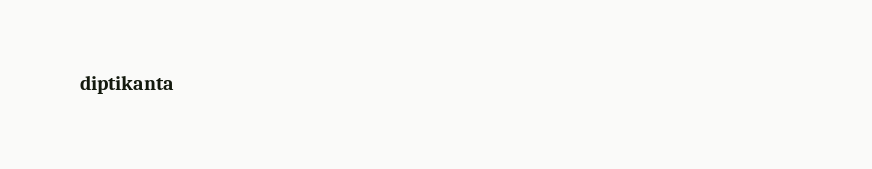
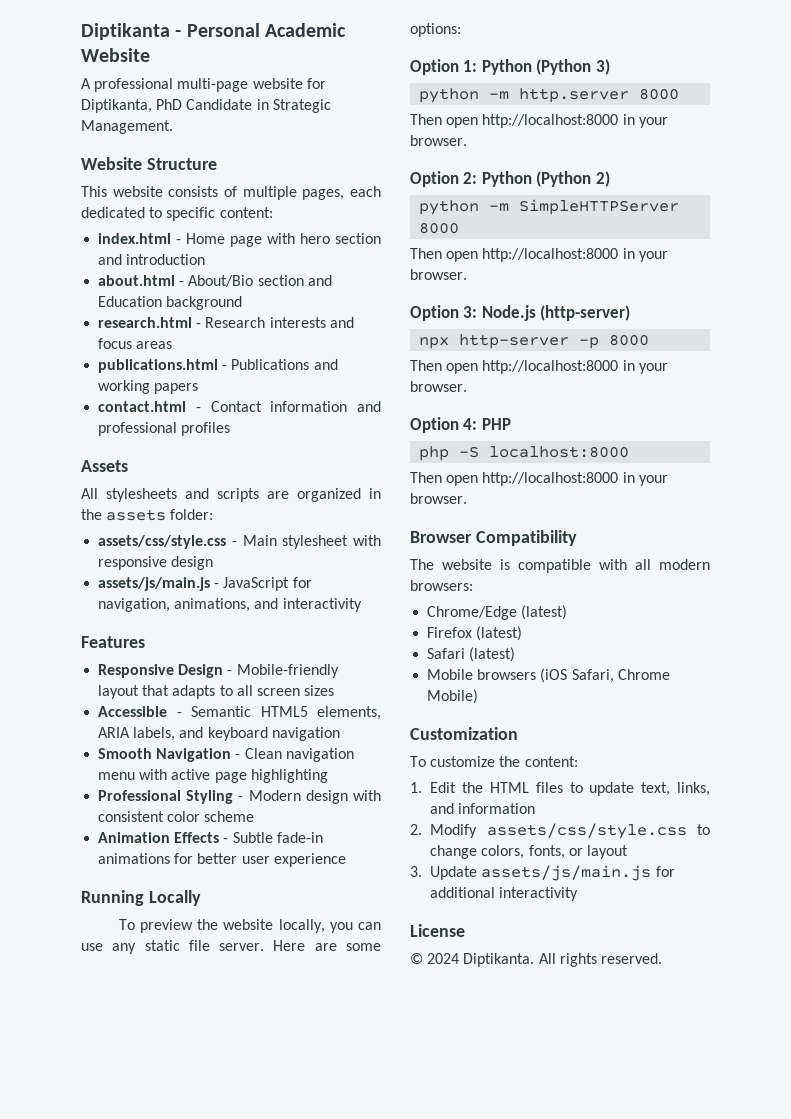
- diptikanta
+ Diptikanta - Personal Academic Website
+ A professional multi-page website for Diptikanta, PhD Candidate in Strategic Management.
+ Website Structure
+ This website consists of multiple pages, each dedicated to specific content:
+ index.html - Home page with hero section and introduction
+ about.html - About/Bio section and Education background
+ research.html - Research interests and focus areas
+ publications.html - Publications and working papers
+ contact.html - Contact information and professional profiles
+ Assets
+ All stylesheets and scripts are organized in the assets folder:
+ assets/css/style.css - Main stylesheet with responsive design
+ assets/js/main.js - JavaScript for navigation, animations, and interactivity
+ Features
+ Responsive Design - Mobile-friendly layout that adapts to all screen sizes
+ Accessible - Semantic HTML5 elements, ARIA labels, and keyboard navigation
+ Smooth Navigation - Clean navigation menu with active page highlighting
+ Professional Styling - Modern design with consistent color scheme
+ Animation Effects - Subtle fade-in animations for better user experience
+ Running Locally
+ To preview the website locally, you can use any static file server. Here are some options:
+ Option 1: Python (Python 3)
+ python -m http.server 8000
+ Then open http://localhost:8000 in your browser.
+ Option 2: Python (Python 2)
+ python -m SimpleHTTPServer 8000
+ Then open http://localhost:8000 in your browser.
+ Option 3: Node.js (http-server)
+ npx http-server -p 8000
+ Then open http://localhost:8000 in your browser.
+ Option 4: PHP
+ php -S localhost:8000
+ Then open http://localhost:8000 in your browser.
+ Browser Compatibility
+ The website is compatible with all modern browsers:
+ Chrome/Edge (latest)
+ Firefox (latest)
+ Safari (latest)
+ Mobile browsers (iOS Safari, Chrome Mobile)
+ Customization
+ To customize the content:
+ 1. Edit the HTML files to update text, links, and information
+ 2. Modify assets/css/style.css to change colors, fonts, or layout
+ 3. Update assets/js/main.js for additional interactivity
+ License
+ © 2024 Diptikanta. All rights reserved.

